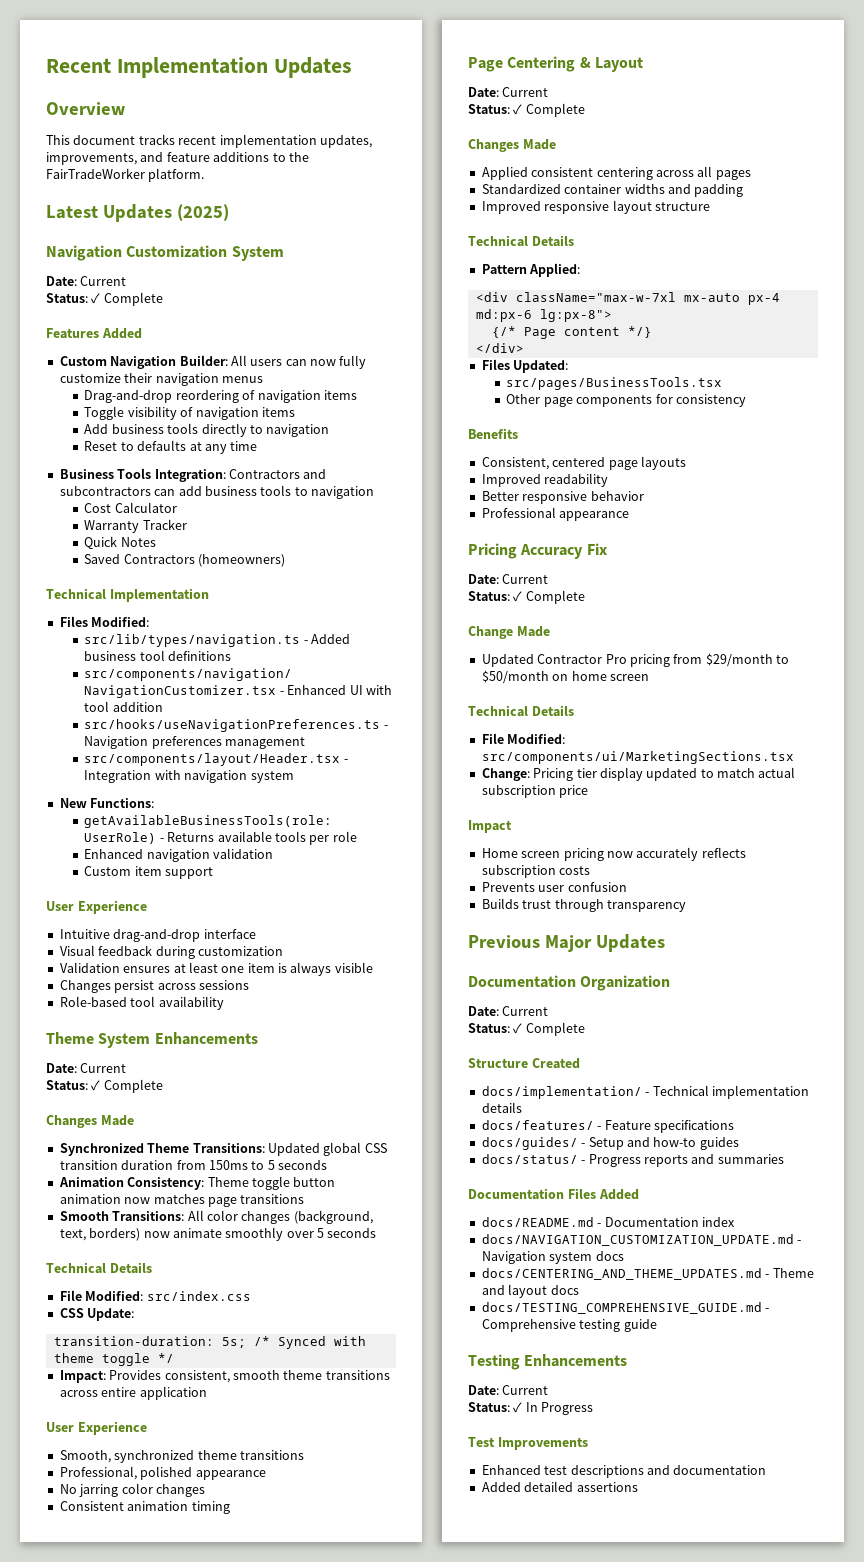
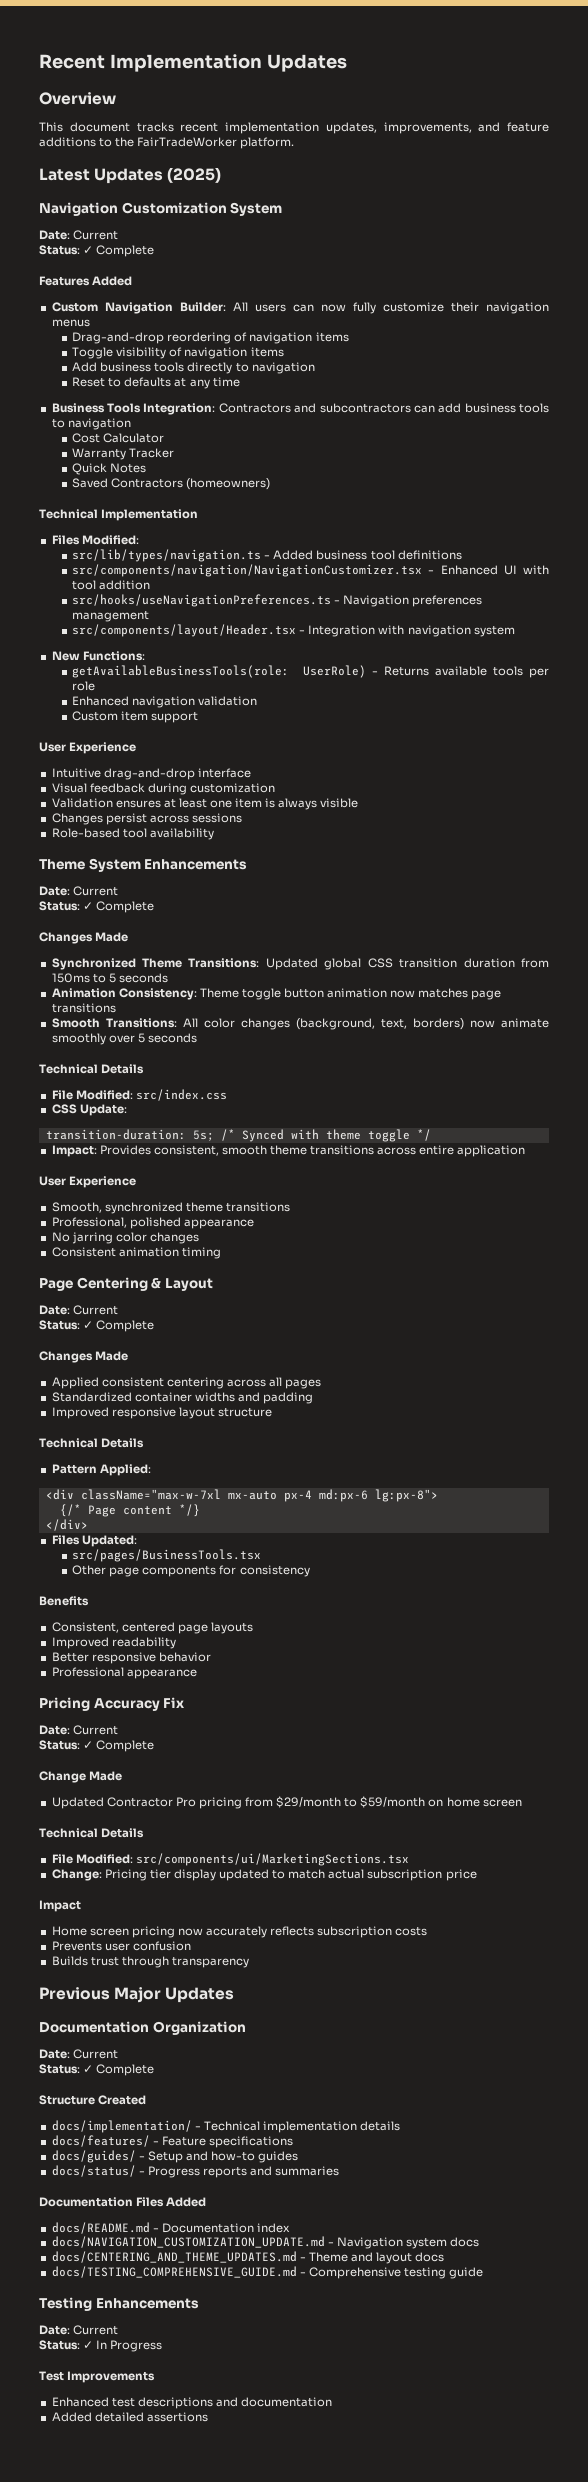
- Updated Contractor Pro pricing from $29/month to $50/month on home screen
+ Updated Contractor Pro pricing from $29/month to $59/month on home screen

